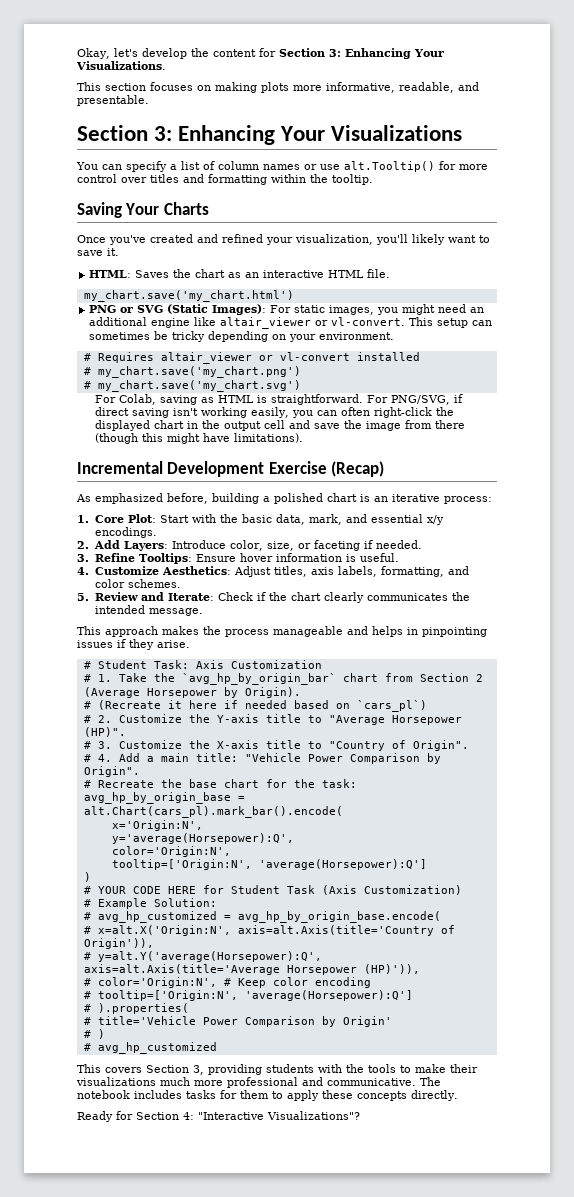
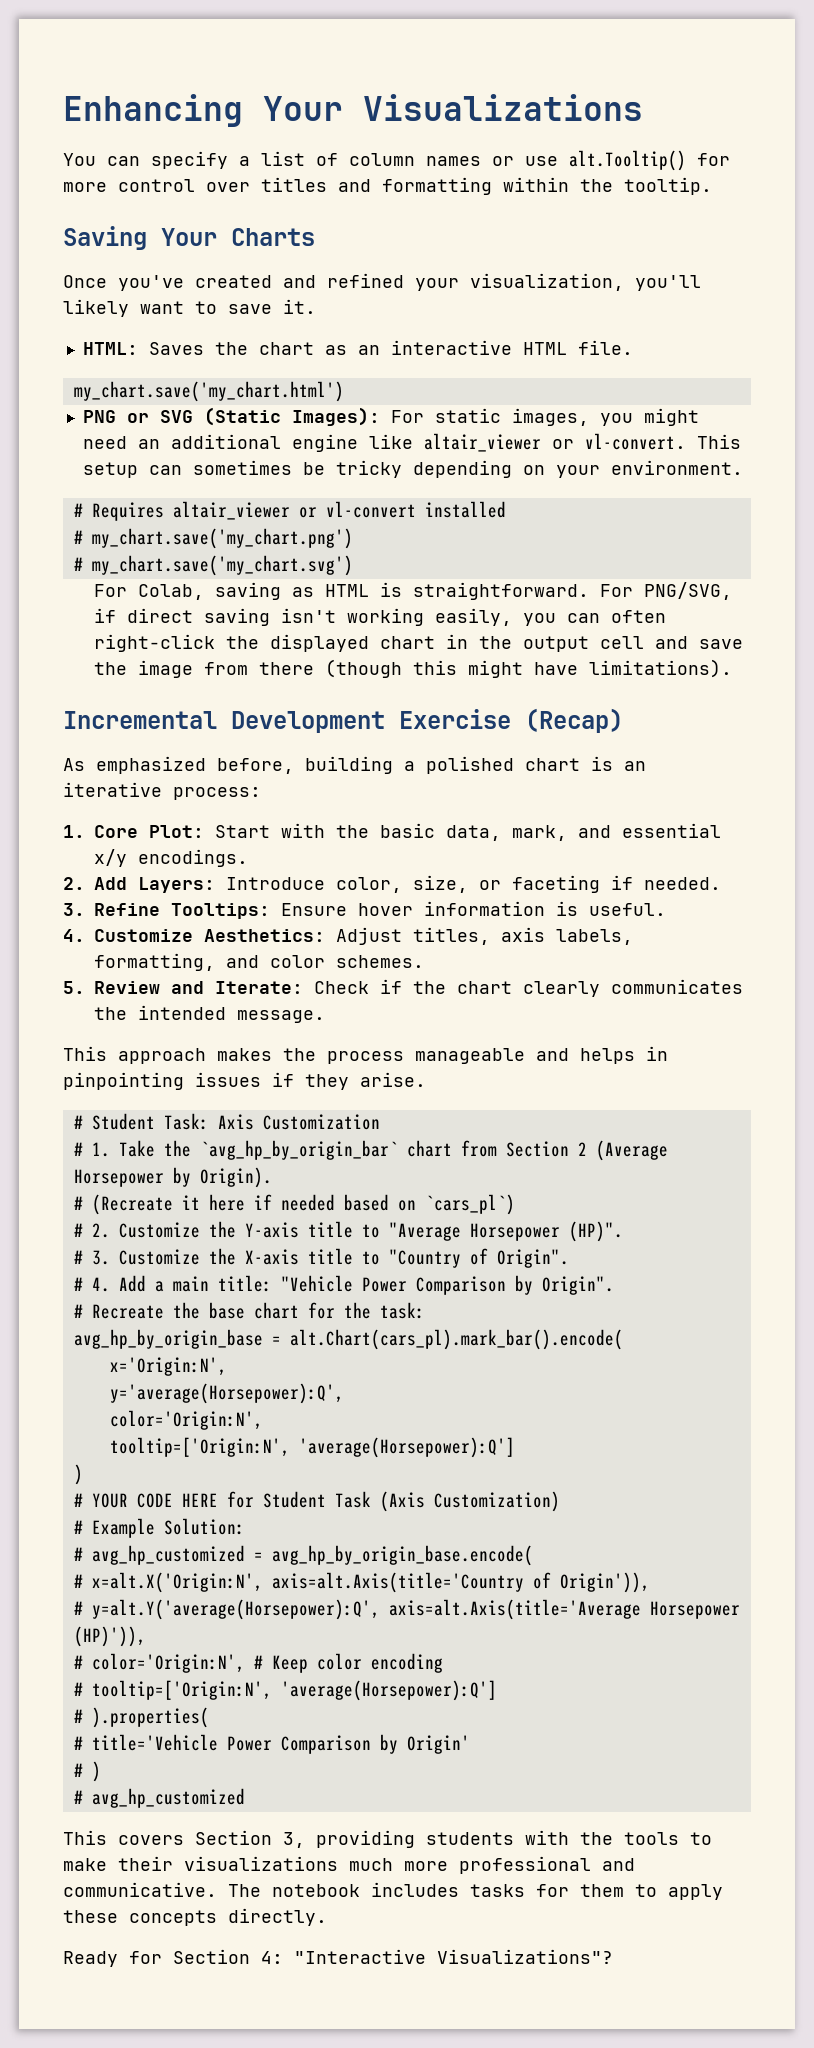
- Okay, let's develop the content for Section 3: Enhancing Your Visualizations.
- This section focuses on making plots more informative, readable, and presentable.
- Section 3: Enhancing Your Visualizations
+ Enhancing Your Visualizations

